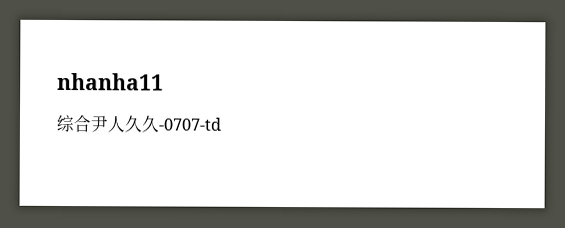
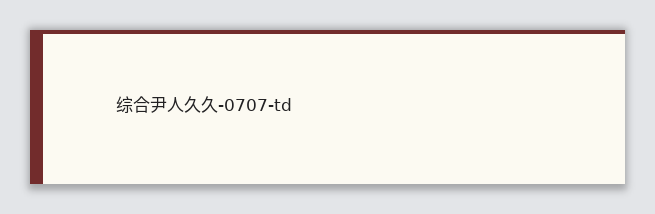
- nhanha11

